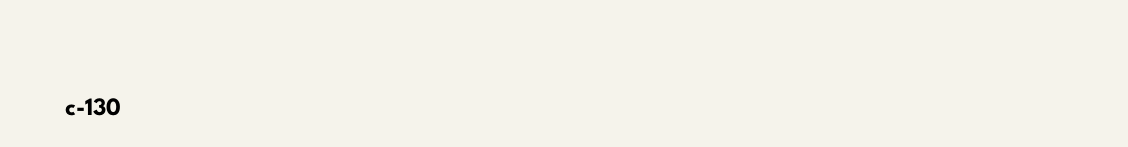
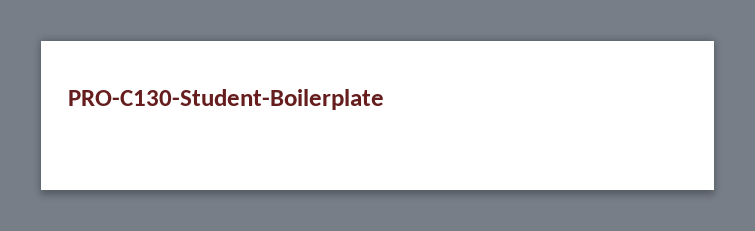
- c-130
+ PRO-C130-Student-Boilerplate

